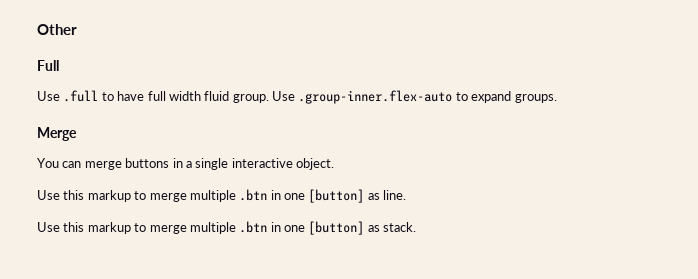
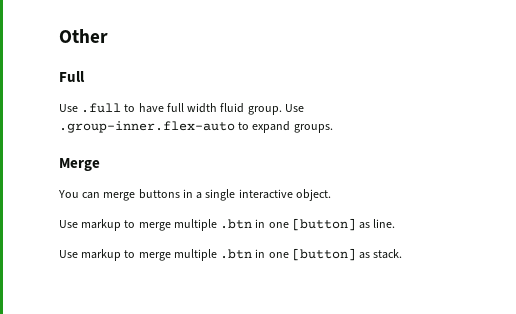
- Use this markup to merge multiple .btn in one [button] as line.
+ Use markup to merge multiple .btn in one [button] as line.
- Use this markup to merge multiple .btn in one [button] as stack.
+ Use markup to merge multiple .btn in one [button] as stack.

